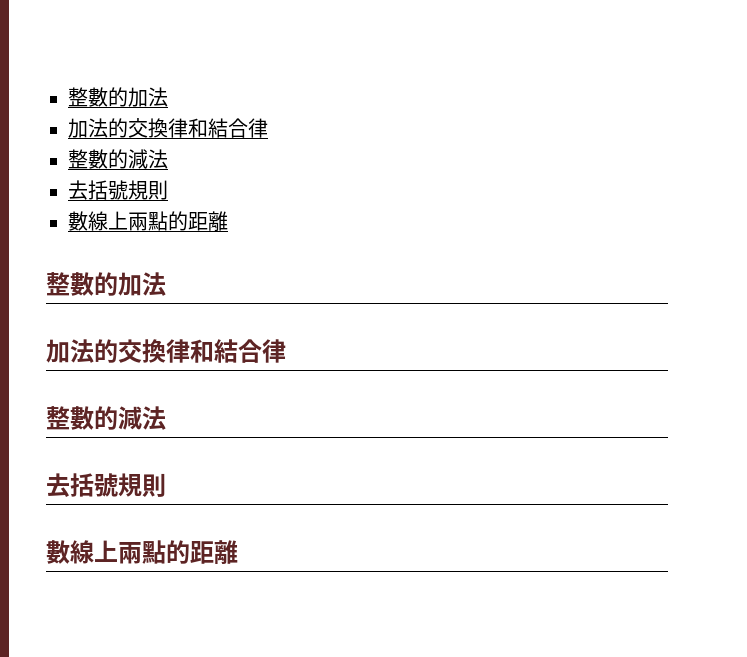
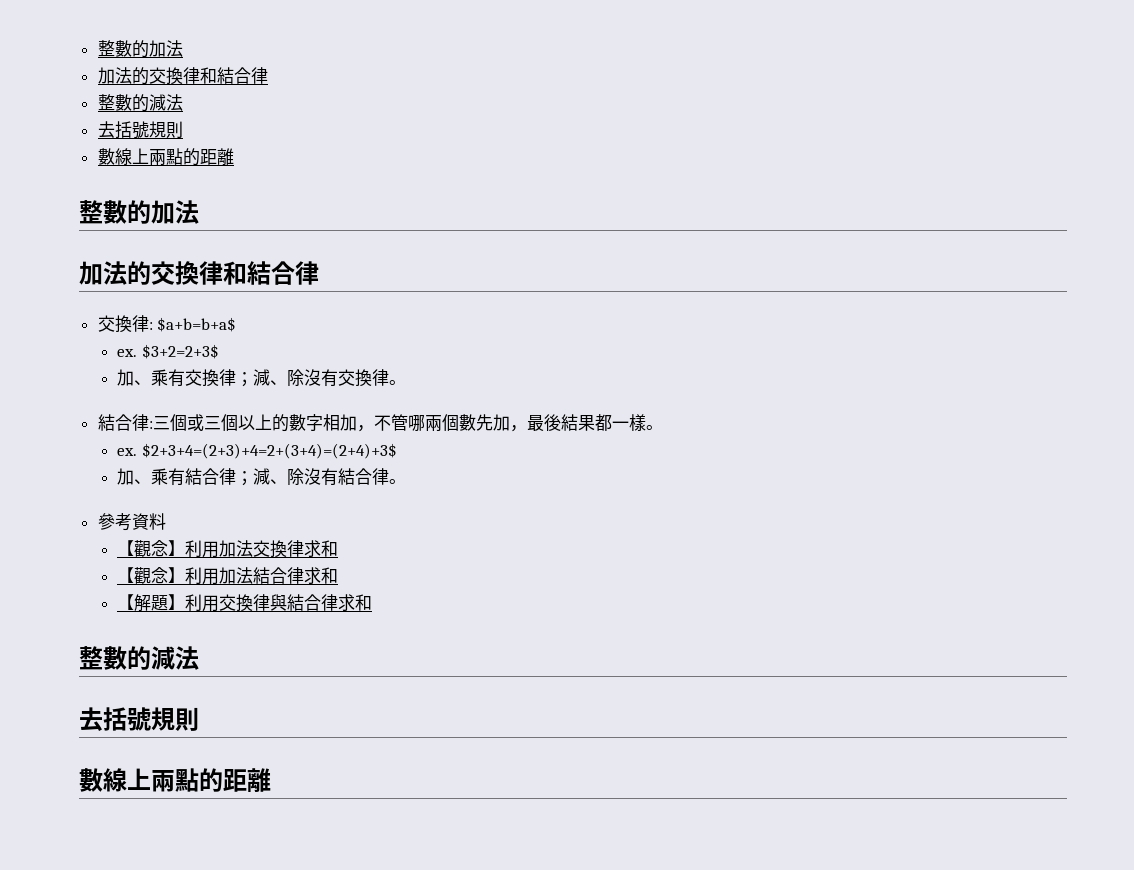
+ 交換律: $a+b=b+a$
+ ex. $3+2=2+3$
+ 加、乘有交換律；減、除沒有交換律。
+ 結合律:三個或三個以上的數字相加，不管哪兩個數先加，最後結果都一樣。
+ ex. $2+3+4=(2+3)+4=2+(3+4)=(2+4)+3$
+ 加、乘有結合律；減、除沒有結合律。
+ 參考資料
+ 【觀念】利用加法交換律求和
+ 【觀念】利用加法結合律求和
+ 【解題】利用交換律與結合律求和

